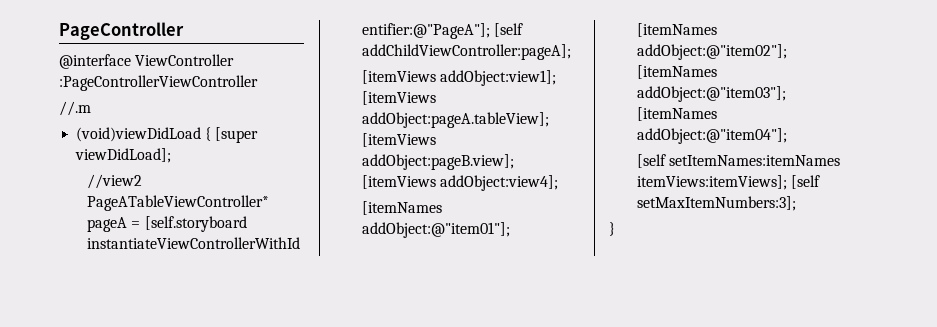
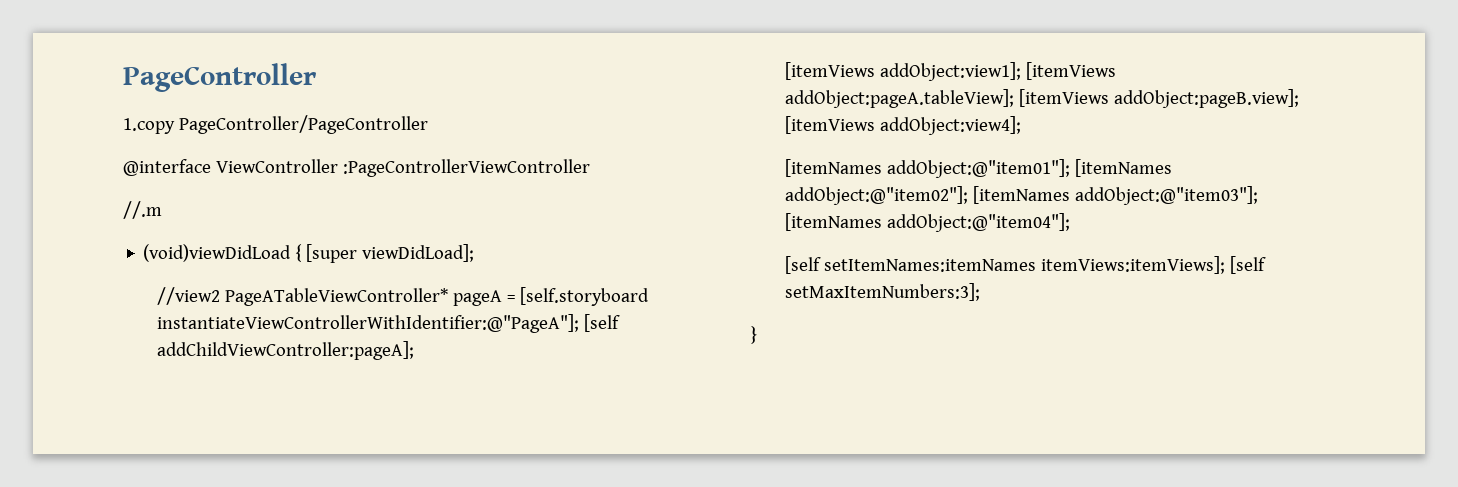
+ 1.copy PageController/PageController

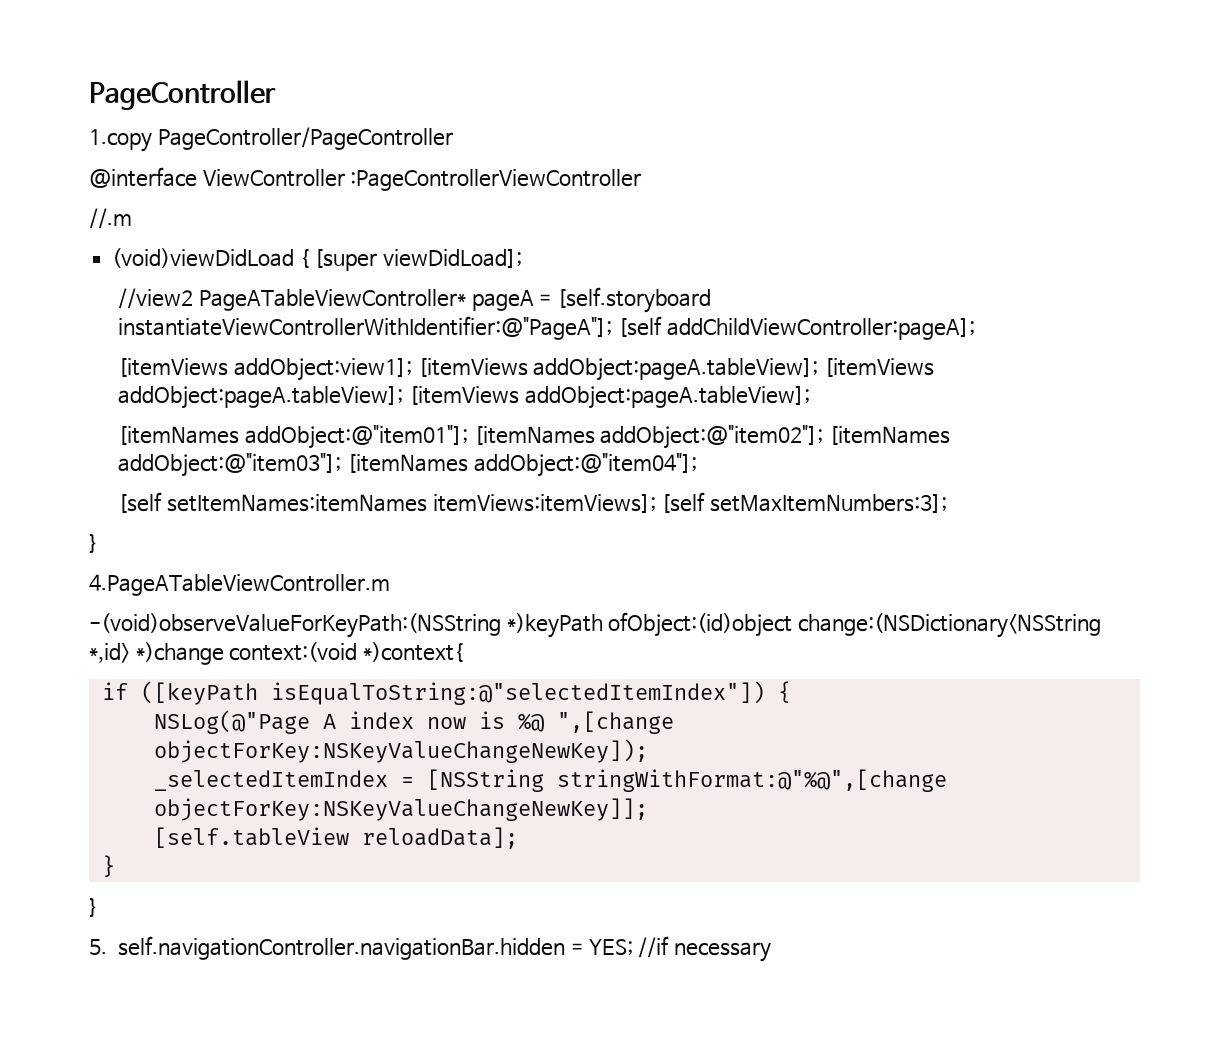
- [itemViews addObject:view1]; [itemViews addObject:pageA.tableView]; [itemViews addObject:pageB.view]; [itemViews addObject:view4];
+ [itemViews addObject:view1]; [itemViews addObject:pageA.tableView]; [itemViews addObject:pageA.tableView]; [itemViews addObject:pageA.tableView];
+ 4.PageATableViewController.m
+ -(void)observeValueForKeyPath:(NSString *)keyPath ofObject:(id)object change:(NSDictionary<NSString *,id> *)change context:(void *)context{
+ if ([keyPath isEqualToString:@"selectedItemIndex"]) {
+ NSLog(@"Page A index now is %@ ",[change objectForKey:NSKeyValueChangeNewKey]);
+ _selectedItemIndex = [NSString stringWithFormat:@"%@",[change objectForKey:NSKeyValueChangeNewKey]];
+ [self.tableView reloadData];
+ }
+ }
+ 5. self.navigationController.navigationBar.hidden = YES; //if necessary

